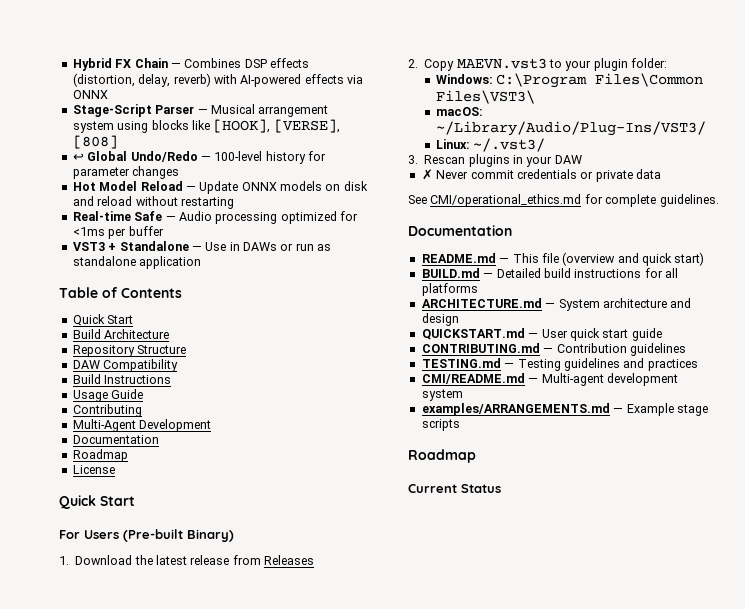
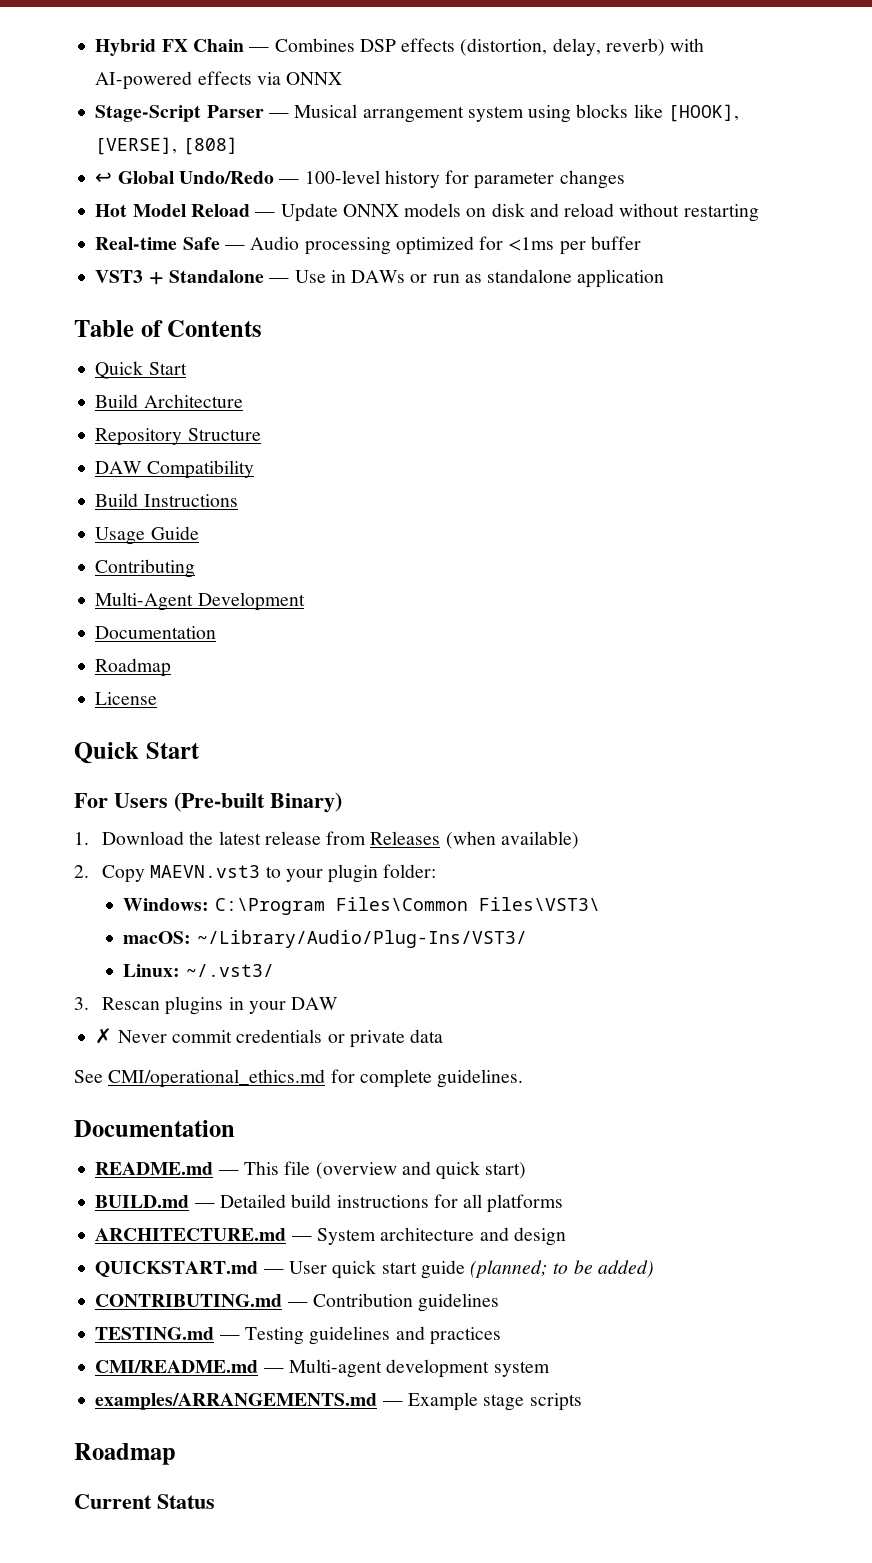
- 1. Download the latest release from Releases
+ 1. Download the latest release from Releases (when available)
- QUICKSTART.md — User quick start guide
+ QUICKSTART.md — User quick start guide (planned; to be added)

